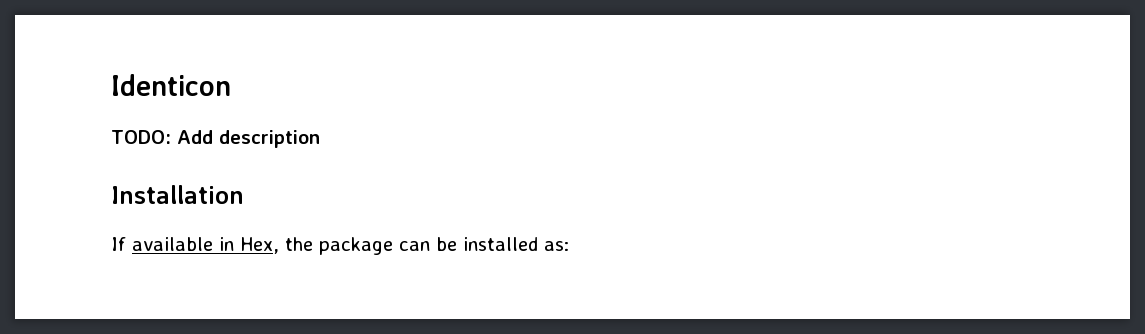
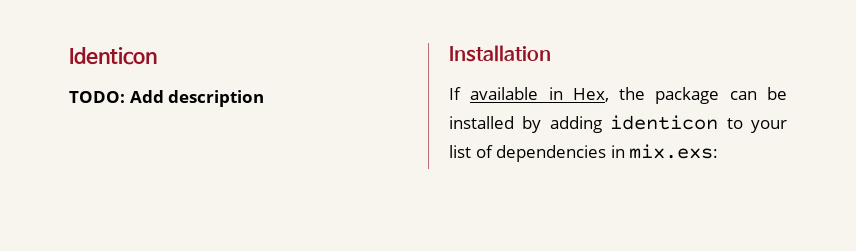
- If available in Hex, the package can be installed as:
+ If available in Hex, the package can be installed by adding identicon to your list of dependencies in mix.exs:

